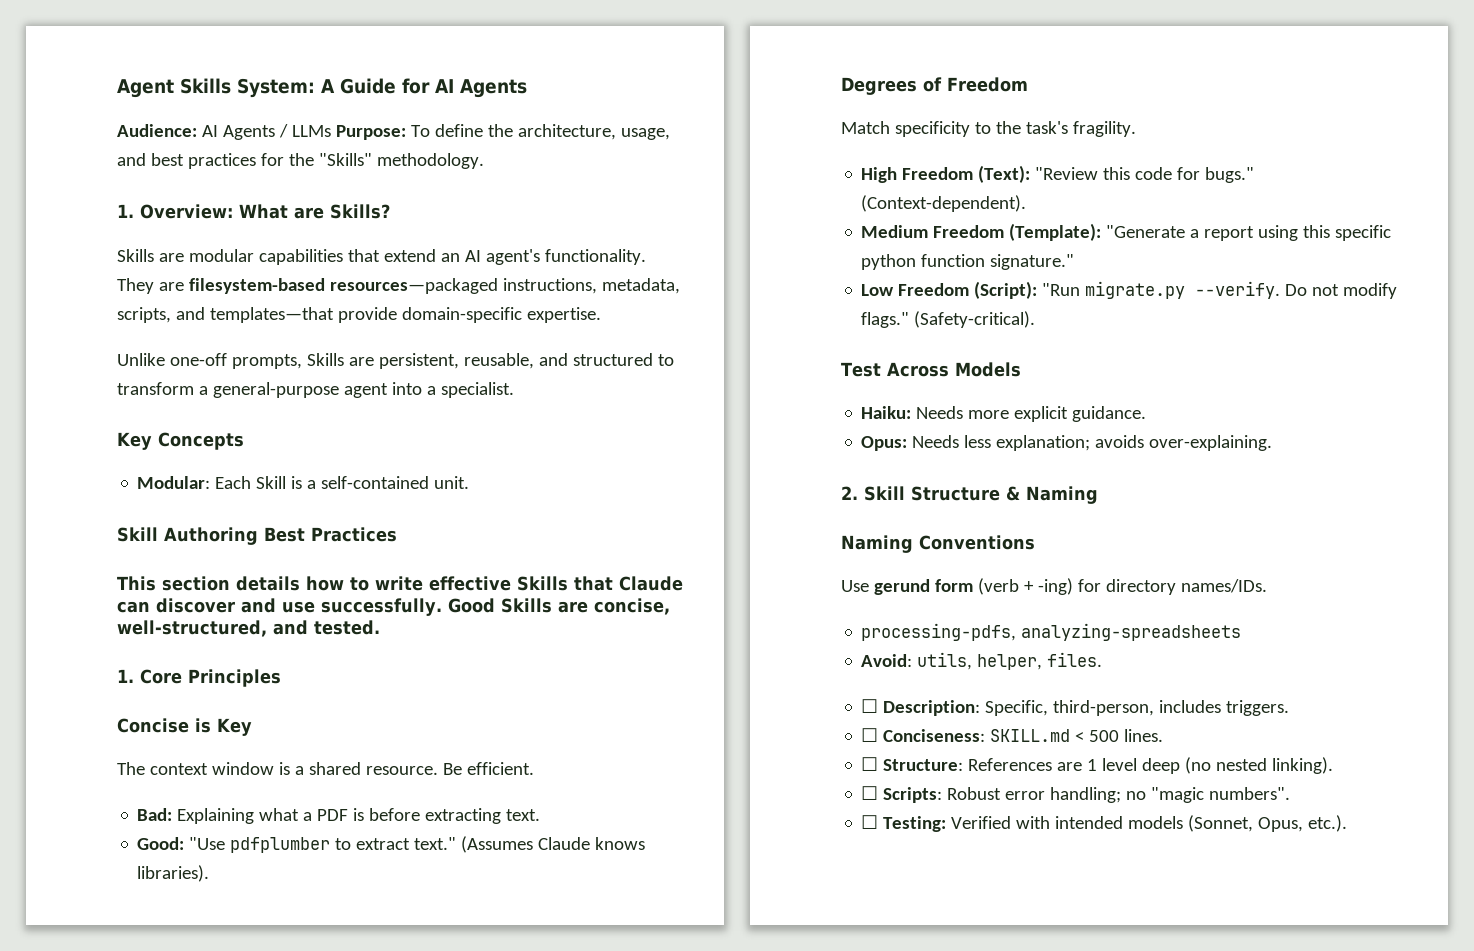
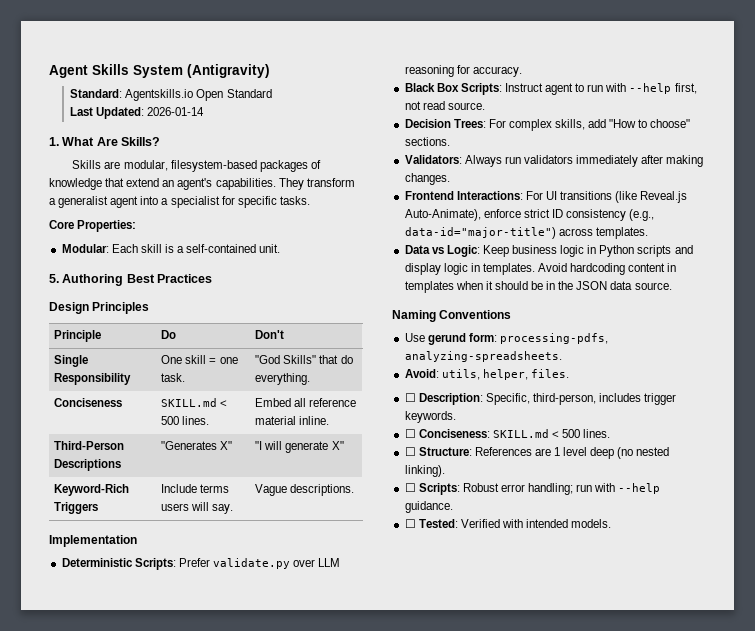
- Agent Skills System: A Guide for AI Agents
- Audience: AI Agents / LLMs Purpose: To define the architecture, usage, and best practices for the "Skills" methodology.
- 1. Overview: What are Skills?
- Skills are modular capabilities that extend an AI agent's functionality. They are filesystem-based resources—packaged instructions, metadata, scripts, and templates—that provide domain-specific expertise.
- Unlike one-off prompts, Skills are persistent, reusable, and structured to transform a general-purpose agent into a specialist.
- Key Concepts
+ Agent Skills System (Antigravity)
+ Standard: Agentskills.io Open Standard
+ Last Updated: 2026-01-14
+ 1. What Are Skills?
+ Skills are modular, filesystem-based packages of knowledge that extend an agent's capabilities. They transform a generalist agent into a specialist for specific tasks.
+ Core Properties:
- Modular: Each Skill is a self-contained unit.
+ Modular: Each skill is a self-contained unit.
- Skill Authoring Best Practices
+ 5. Authoring Best Practices
- This section details how to write effective Skills that Claude can discover and use successfully. Good Skills are concise, well-structured, and tested.
- 1. Core Principles
- Concise is Key
- The context window is a shared resource. Be efficient.
- Bad: Explaining what a PDF is before extracting text.
- Good: "Use pdfplumber to extract text." (Assumes Claude knows libraries).
- Degrees of Freedom
- Match specificity to the task's fragility.
- High Freedom (Text): "Review this code for bugs." (Context-dependent).
- Medium Freedom (Template): "Generate a report using this specific python function signature."
- Low Freedom (Script): "Run migrate.py --verify. Do not modify flags." (Safety-critical).
- Test Across Models
- Haiku: Needs more explicit guidance.
- Opus: Needs less explanation; avoids over-explaining.
- 2. Skill Structure & Naming
+ Design Principles
+ Principle | Do | Don't
+ Single Responsibility | One skill = one task. | "God Skills" that do everything.
+ Conciseness | SKILL.md < 500 lines. | Embed all reference material inline.
+ Third-Person Descriptions | "Generates X" | "I will generate X"
+ Keyword-Rich Triggers | Include terms users will say. | Vague descriptions.
+ Implementation
+ Deterministic Scripts: Prefer validate.py over LLM reasoning for accuracy.
+ Black Box Scripts: Instruct agent to run with --help first, not read source.
+ Decision Trees: For complex skills, add "How to choose" sections.
+ Validators: Always run validators immediately after making changes.
+ Frontend Interactions: For UI transitions (like Reveal.js Auto-Animate), enforce strict ID consistency (e.g., data-id="major-title") across templates.
+ Data vs Logic: Keep business logic in Python scripts and display logic in templates. Avoid hardcoding content in templates when it should be in the JSON data source.
  Naming Conventions
- Use gerund form (verb + -ing) for directory names/IDs.
- processing-pdfs, analyzing-spreadsheets
+ Use gerund form: processing-pdfs, analyzing-spreadsheets.
- ☐ Description: Specific, third-person, includes triggers.
+ ☐ Description: Specific, third-person, includes trigger keywords.
- ☐ Scripts: Robust error handling; no "magic numbers".
- ☐ Testing: Verified with intended models (Sonnet, Opus, etc.).
+ ☐ Scripts: Robust error handling; run with --help guidance.
+ ☐ Tested: Verified with intended models.

